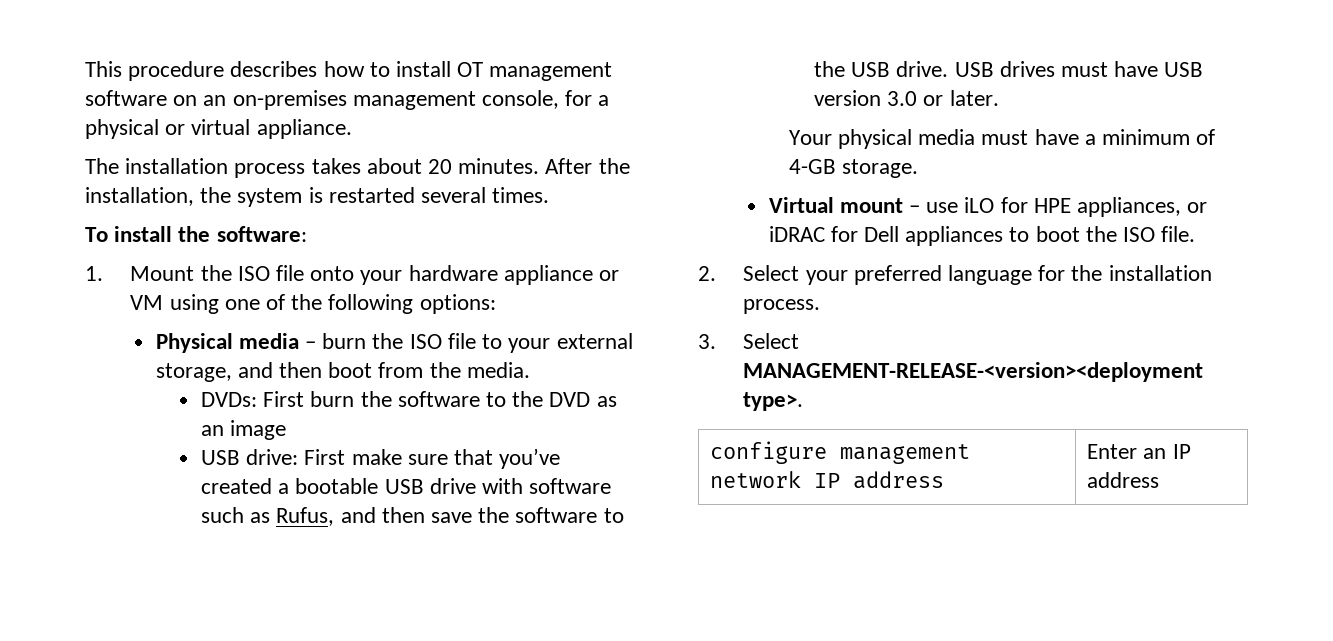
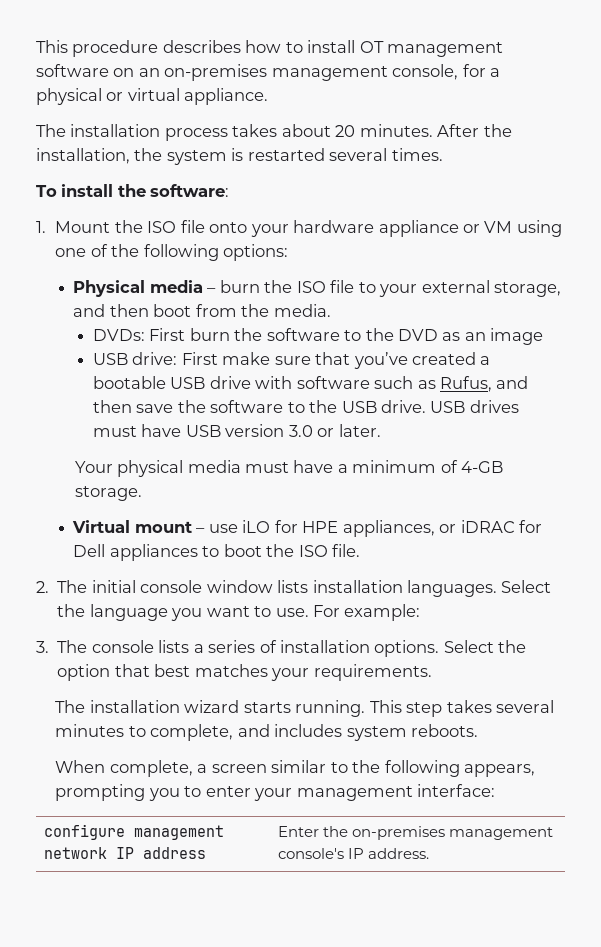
- 2. Select your preferred language for the installation process.
- 3. Select MANAGEMENT-RELEASE-<version><deployment type>.
+ 2. The initial console window lists installation languages. Select the language you want to use. For example:
+ 3. The console lists a series of installation options. Select the option that best matches your requirements.
+ The installation wizard starts running. This step takes several minutes to complete, and includes system reboots.
+ When complete, a screen similar to the following appears, prompting you to enter your management interface:
- configure management network IP address | Enter an IP address
+ configure management network IP address | Enter the on-premises management console's IP address.

